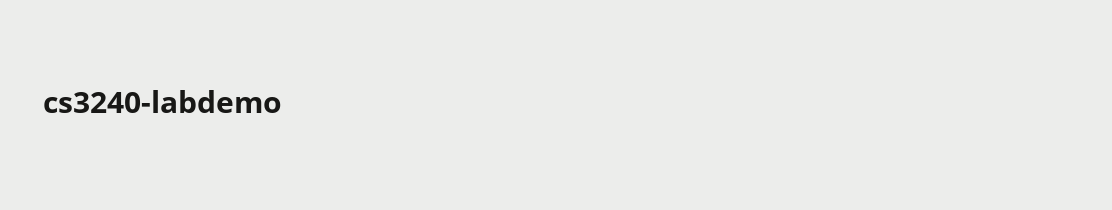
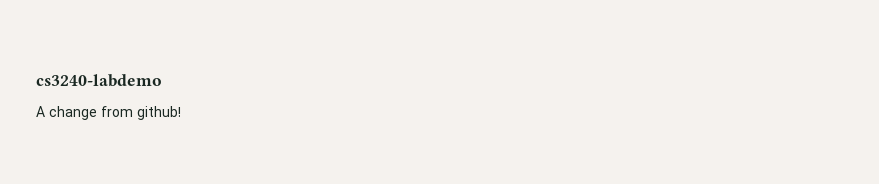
+ A change from github!

